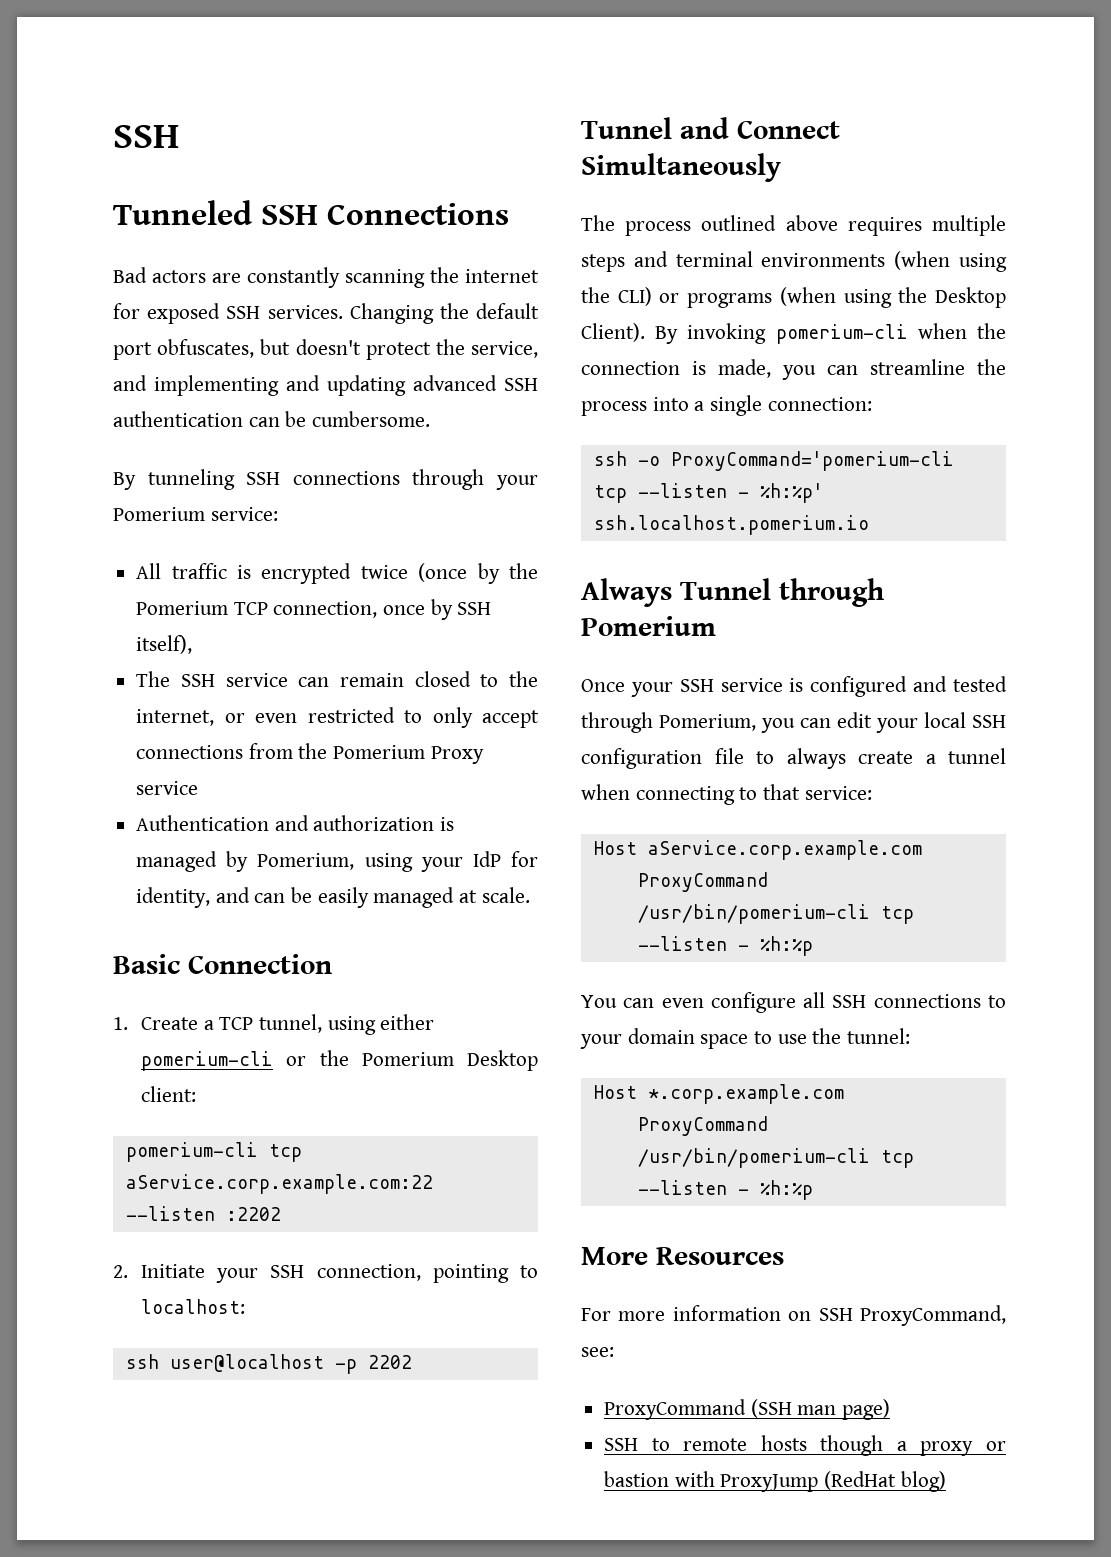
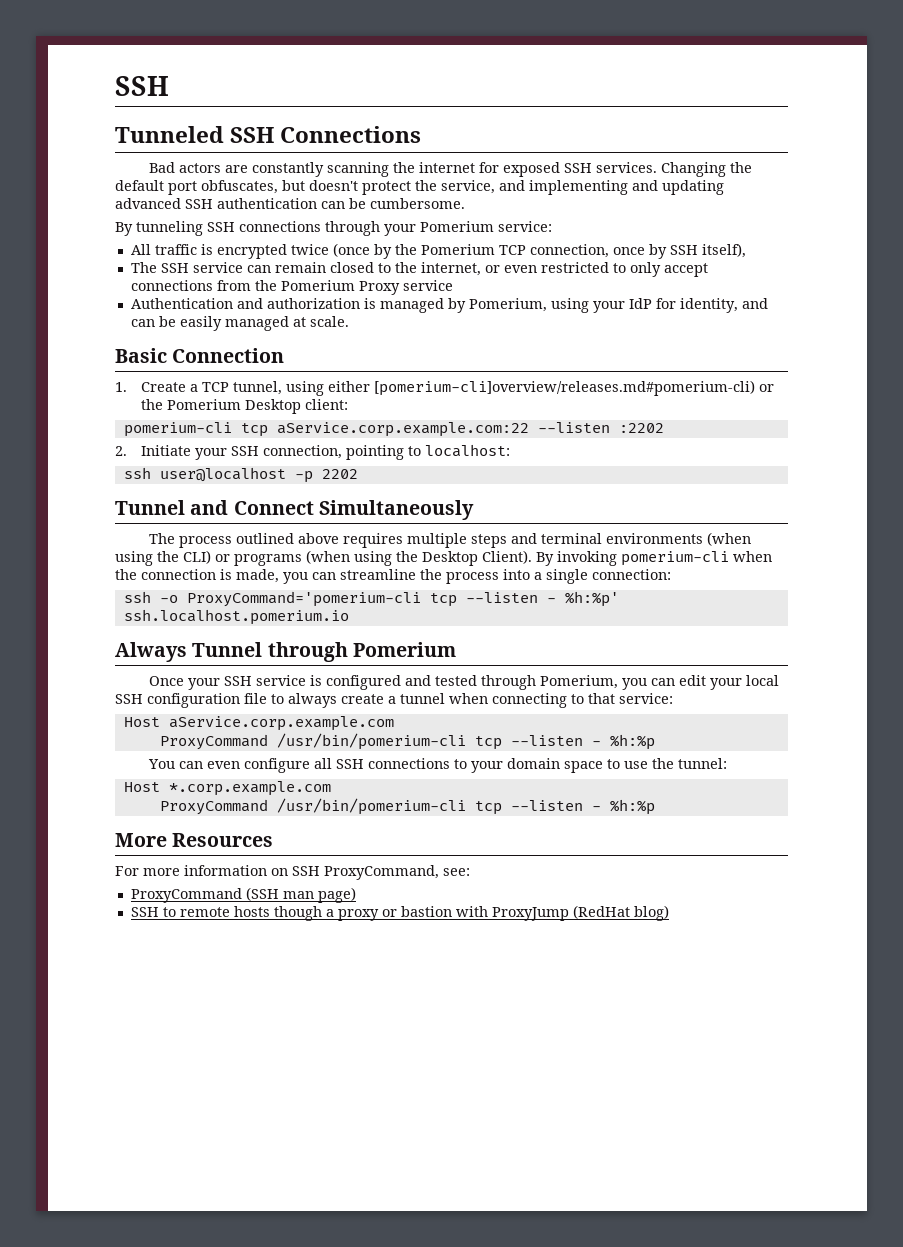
- 1. Create a TCP tunnel, using either pomerium-cli or the Pomerium Desktop client:
+ 1. Create a TCP tunnel, using either [pomerium-cli]overview/releases.md#pomerium-cli) or the Pomerium Desktop client:

